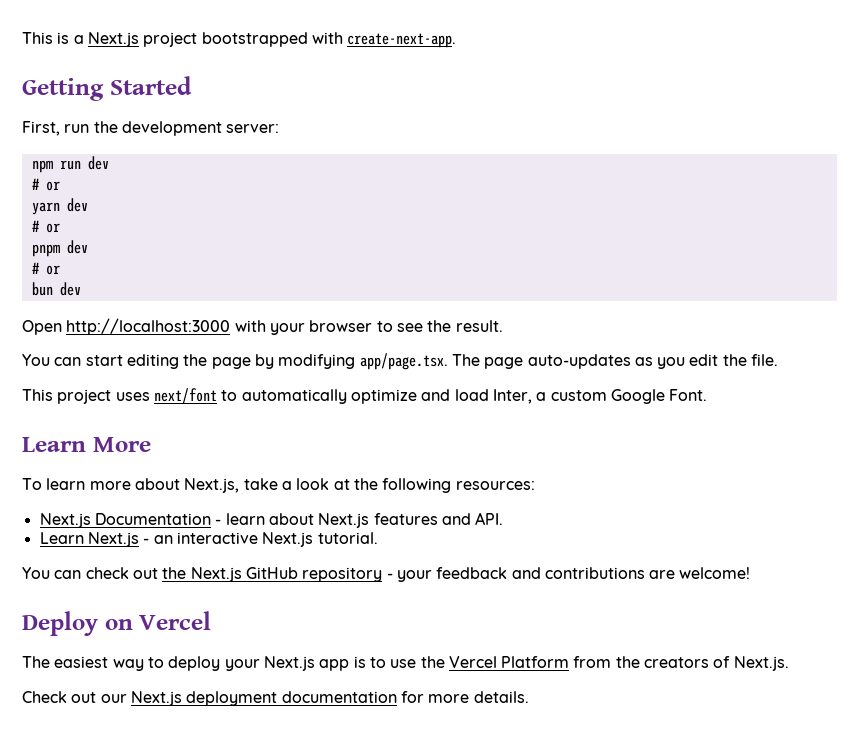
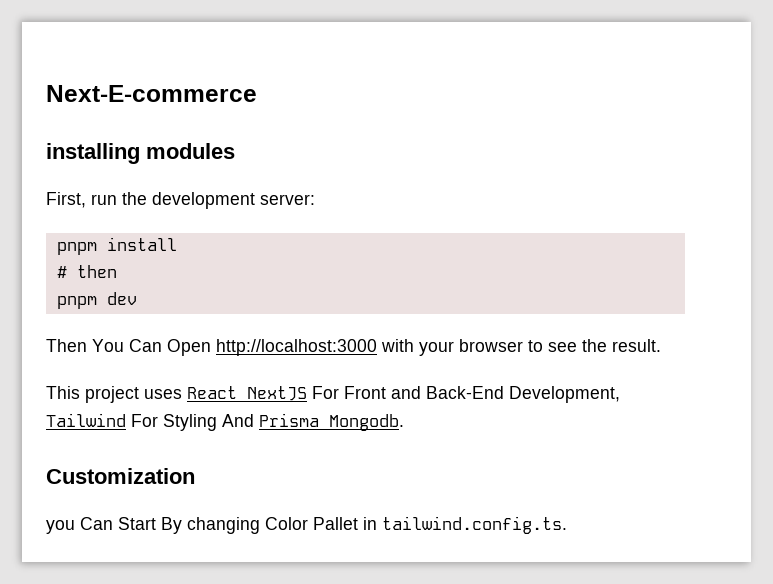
- This is a Next.js project bootstrapped with create-next-app.
- Getting Started
+ Next-E-commerce
+ installing modules
- npm run dev
- # or
- yarn dev
- # or
+ pnpm install
+ # then
  pnpm dev
- # or
- bun dev
- Open http://localhost:3000 with your browser to see the result.
+ Then You Can Open http://localhost:3000 with your browser to see the result.
- You can start editing the page by modifying app/page.tsx. The page auto-updates as you edit the file.
- This project uses next/font to automatically optimize and load Inter, a custom Google Font.
- Learn More
- To learn more about Next.js, take a look at the following resources:
- Next.js Documentation - learn about Next.js features and API.
- Learn Next.js - an interactive Next.js tutorial.
- You can check out the Next.js GitHub repository - your feedback and contributions are welcome!
- Deploy on Vercel
- The easiest way to deploy your Next.js app is to use the Vercel Platform from the creators of Next.js.
- Check out our Next.js deployment documentation for more details.
+ This project uses React NextJS For Front and Back-End Development, Tailwind For Styling And Prisma Mongodb.
+ Customization
+ you Can Start By changing Color Pallet in tailwind.config.ts.

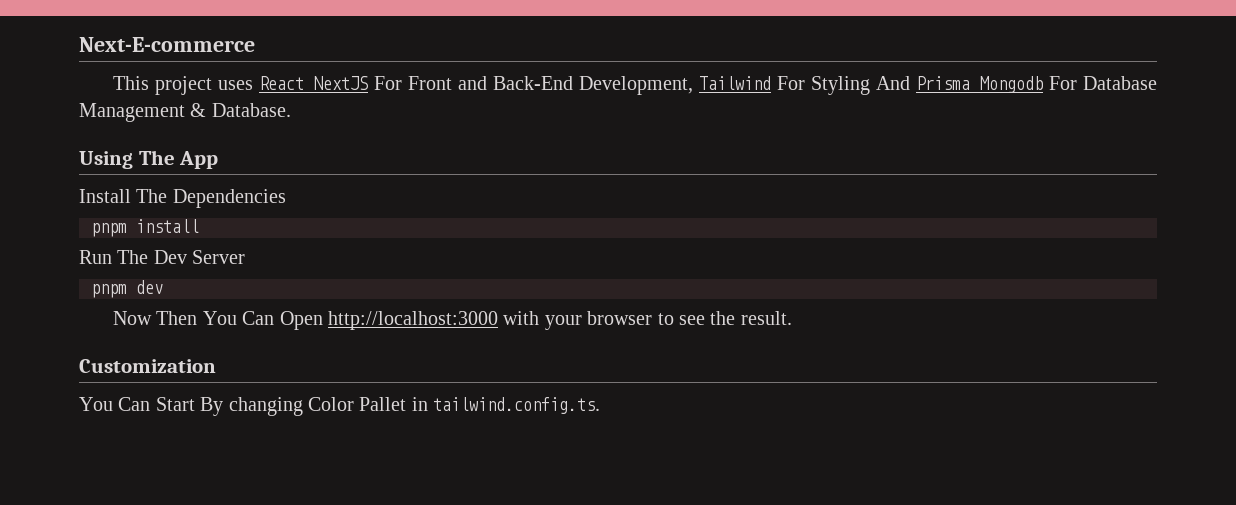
- installing modules
- First, run the development server:
- pnpm install
- # then
- pnpm dev
- Then You Can Open http://localhost:3000 with your browser to see the result.
- This project uses React NextJS For Front and Back-End Development, Tailwind For Styling And Prisma Mongodb.
+ This project uses React NextJS For Front and Back-End Development, Tailwind For Styling And Prisma Mongodb For Database Management & Database.
+ Using The App
+ Install The Dependencies
+ pnpm install
+ Run The Dev Server
+ pnpm dev
+ Now Then You Can Open http://localhost:3000 with your browser to see the result.
- you Can Start By changing Color Pallet in tailwind.config.ts.
+ You Can Start By changing Color Pallet in tailwind.config.ts.

